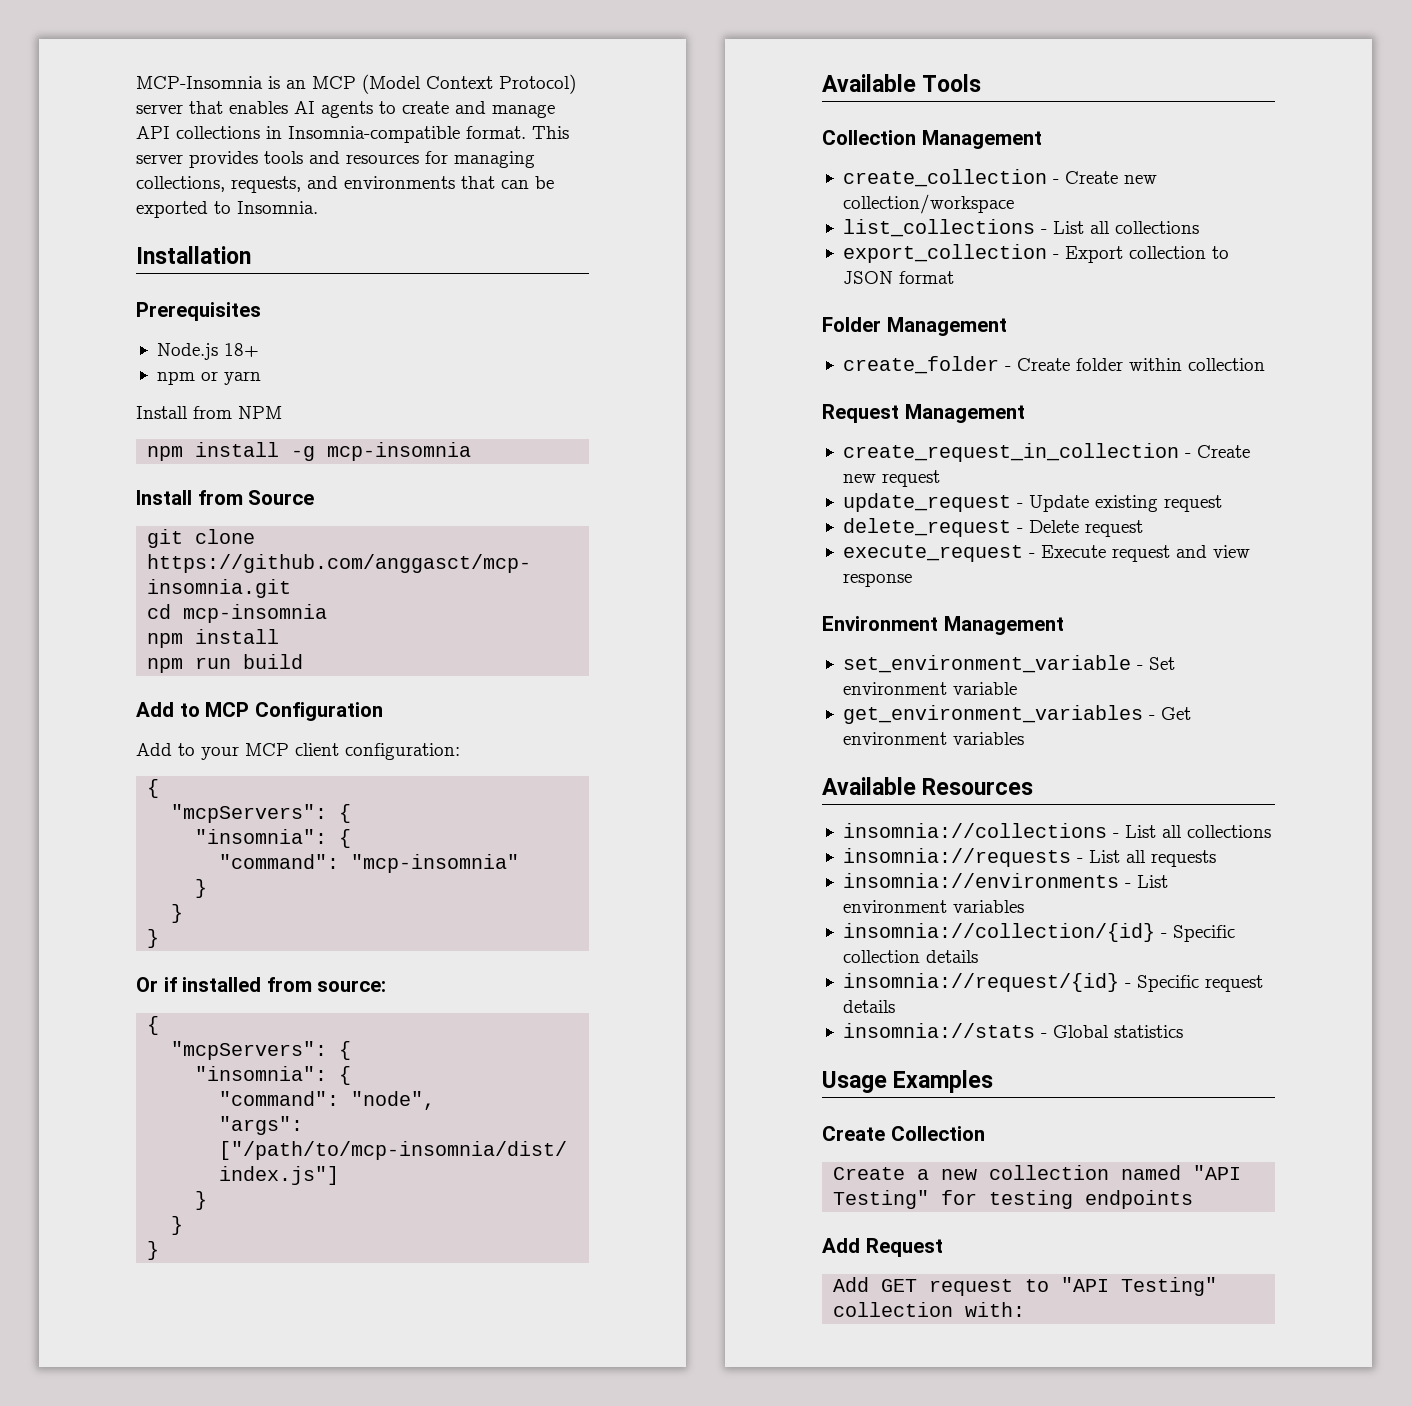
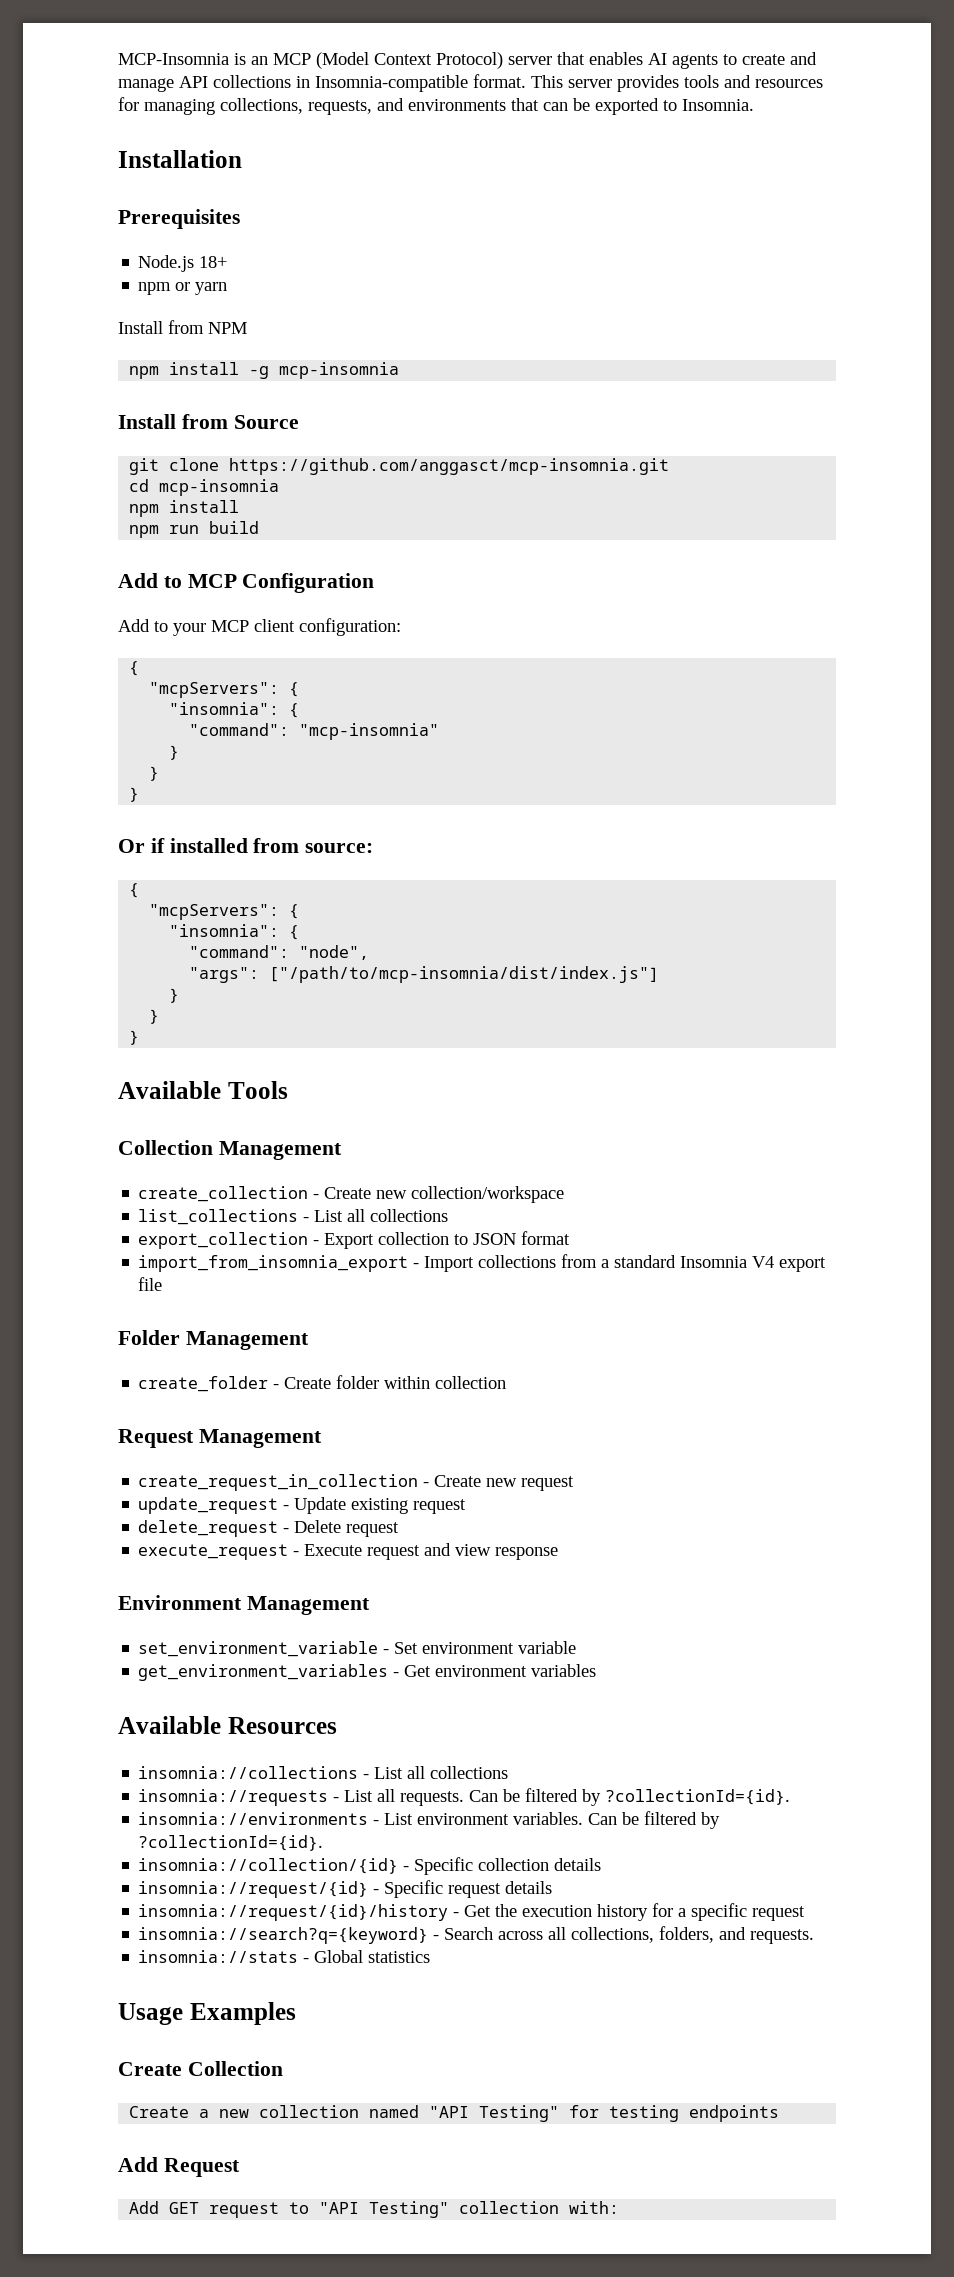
+ import_from_insomnia_export - Import collections from a standard Insomnia V4 export file
- insomnia://requests - List all requests
- insomnia://environments - List environment variables
+ insomnia://requests - List all requests. Can be filtered by ?collectionId={id}.
+ insomnia://environments - List environment variables. Can be filtered by ?collectionId={id}.
+ insomnia://request/{id}/history - Get the execution history for a specific request
+ insomnia://search?q={keyword} - Search across all collections, folders, and requests.

